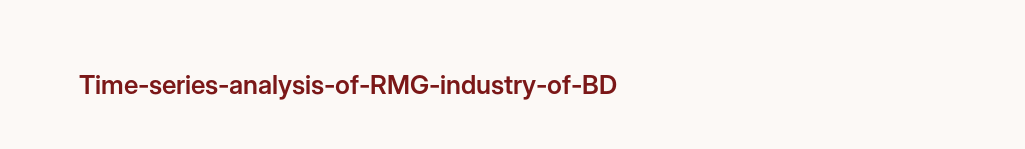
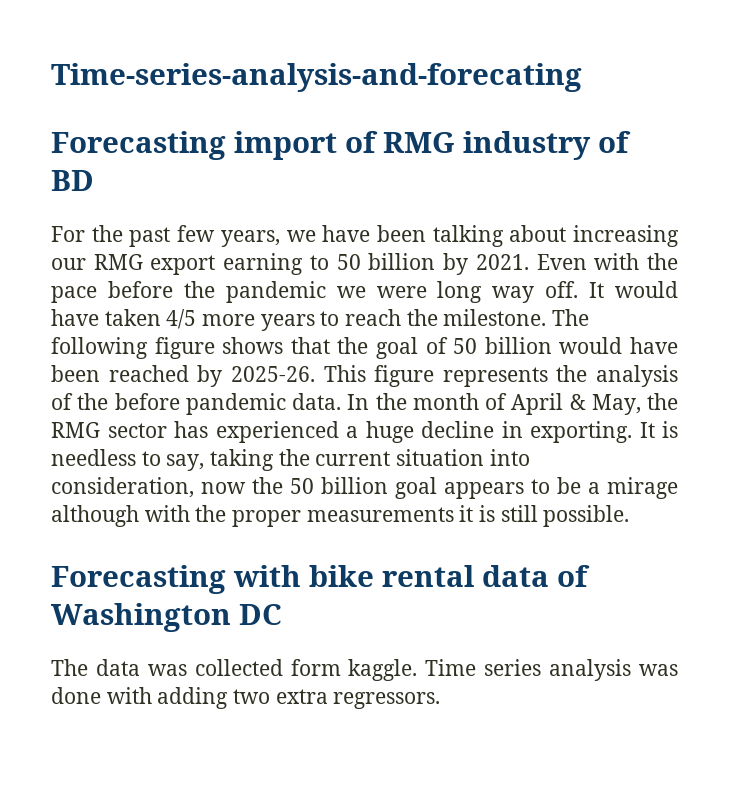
- Time-series-analysis-of-RMG-industry-of-BD
+ Time-series-analysis-and-forecating
+ Forecasting import of RMG industry of BD
+ For the past few years, we have been talking about increasing our RMG export earning to 50 billion by 2021. Even with the pace before the pandemic we were long way off. It would have taken 4/5 more years to reach the milestone. The following figure shows that the goal of 50 billion would have been reached by 2025-26. This figure represents the analysis of the before pandemic data. In the month of April & May, the RMG sector has experienced a huge decline in exporting. It is needless to say, taking the current situation into consideration, now the 50 billion goal appears to be a mirage although with the proper measurements it is still possible.
+ Forecasting with bike rental data of Washington DC
+ The data was collected form kaggle. Time series analysis was done with adding two extra regressors.

